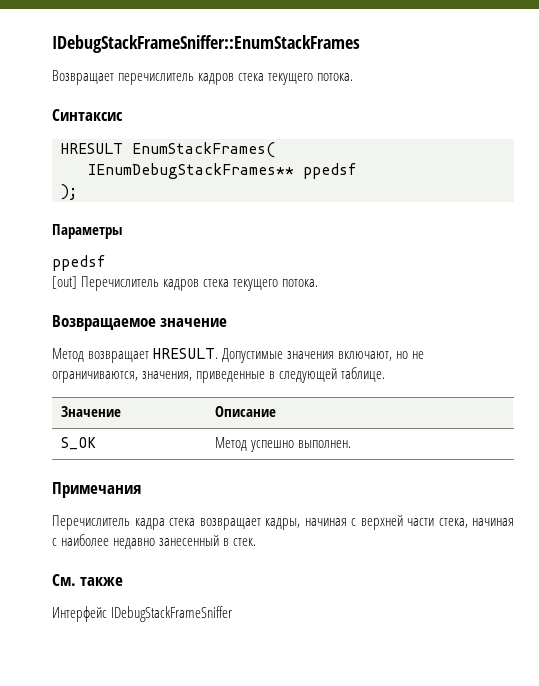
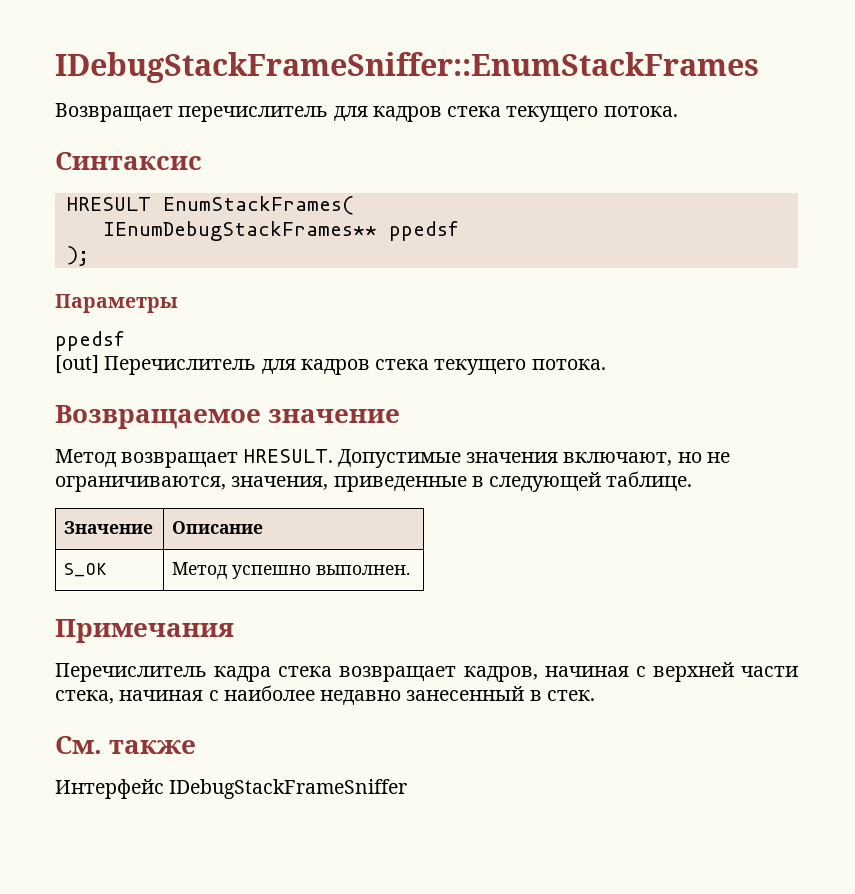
- Возвращает перечислитель кадров стека текущего потока.
+ Возвращает перечислитель для кадров стека текущего потока.
- [out] Перечислитель кадров стека текущего потока.
+ [out] Перечислитель для кадров стека текущего потока.
- Перечислитель кадра стека возвращает кадры, начиная с верхней части стека, начиная с наиболее недавно занесенный в стек.
+ Перечислитель кадра стека возвращает кадров, начиная с верхней части стека, начиная с наиболее недавно занесенный в стек.

